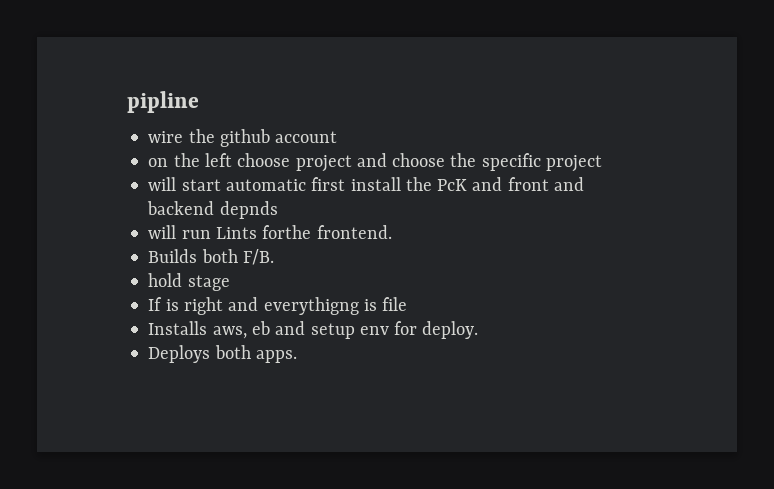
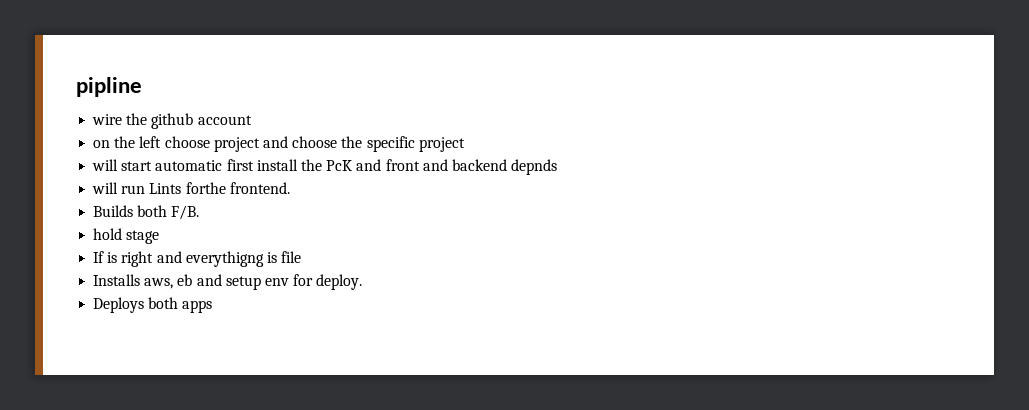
- Deploys both apps.
+ Deploys both apps

